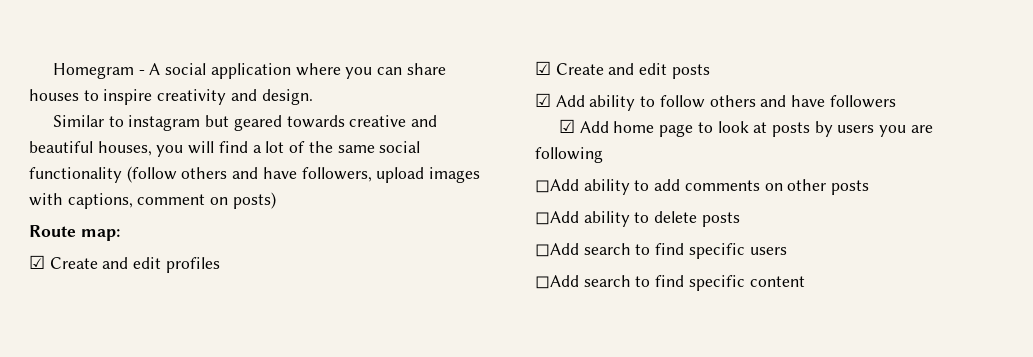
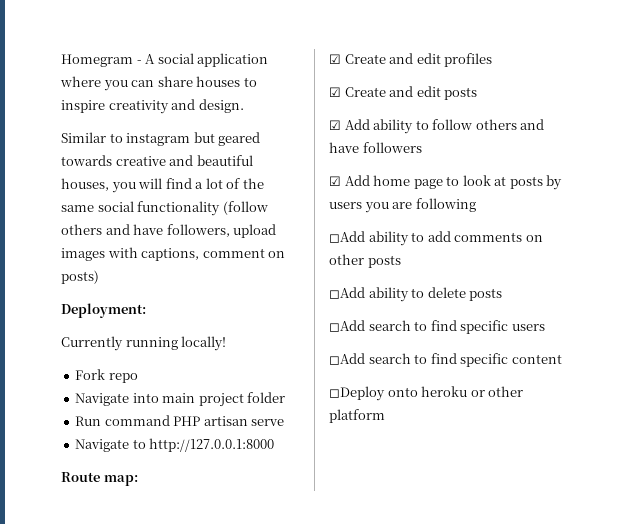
+ Deployment:
+ Currently running locally!
+ Fork repo
+ Navigate into main project folder
+ Run command PHP artisan serve
+ Navigate to http://127.0.0.1:8000
+ ◻Deploy onto heroku or other platform

